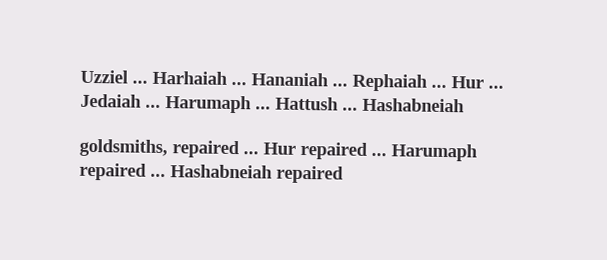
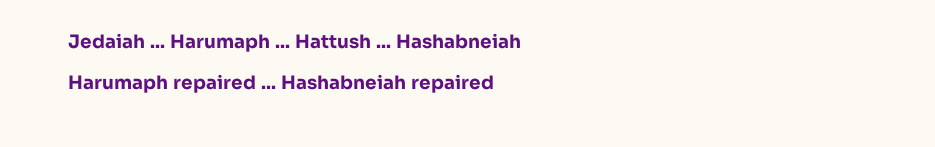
- Uzziel ... Harhaiah ... Hananiah ... Rephaiah ... Hur ...
- goldsmiths, repaired ... Hur repaired ...

